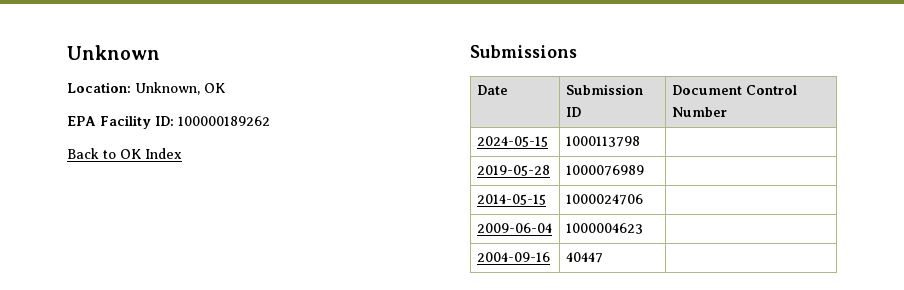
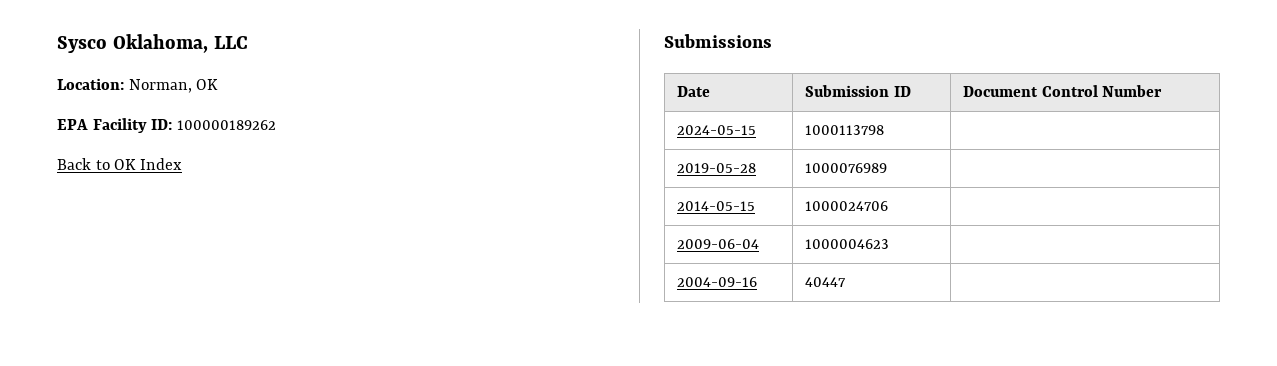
- Unknown
+ Sysco Oklahoma, LLC
- Location: Unknown, OK
+ Location: Norman, OK

